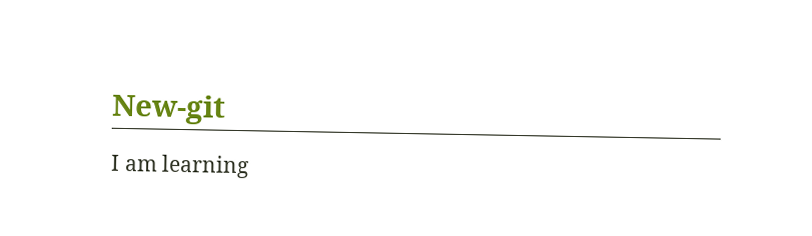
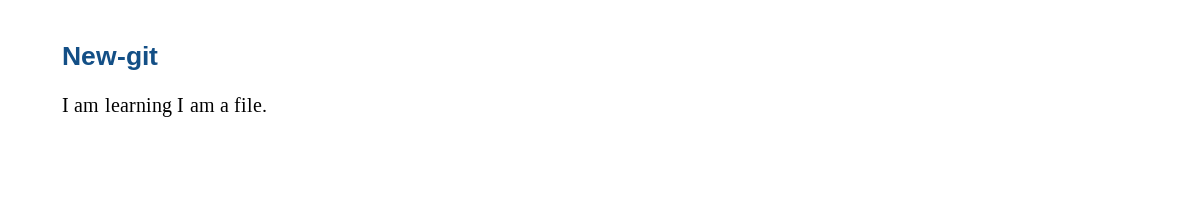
- I am learning
+ I am learning I am a file.

